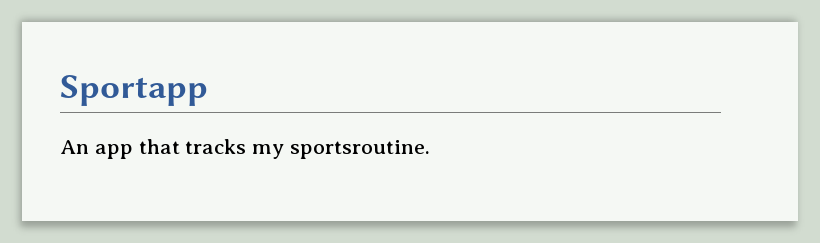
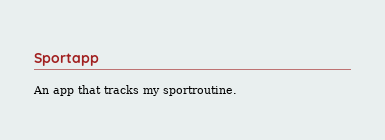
- An app that tracks my sportsroutine.
+ An app that tracks my sportroutine.

